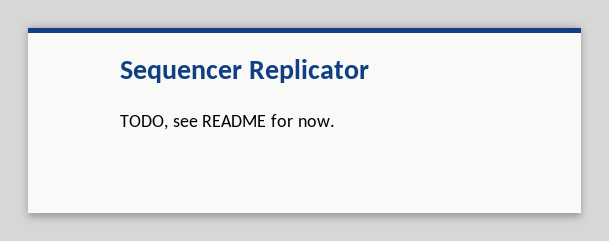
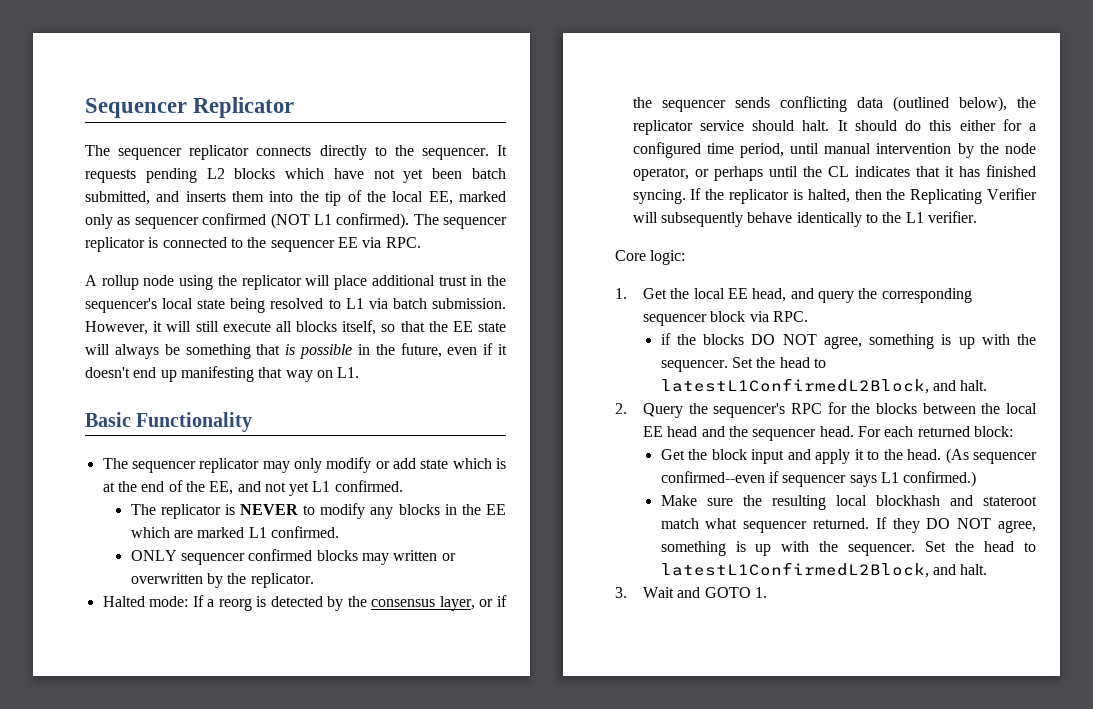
- TODO, see README for now.
+ The sequencer replicator connects directly to the sequencer. It requests pending L2 blocks which have not yet been batch submitted, and inserts them into the tip of the local EE, marked only as sequencer confirmed (NOT L1 confirmed). The sequencer replicator is connected to the sequencer EE via RPC.
+ A rollup node using the replicator will place additional trust in the sequencer's local state being resolved to L1 via batch submission. However, it will still execute all blocks itself, so that the EE state will always be something that is possible in the future, even if it doesn't end up manifesting that way on L1.
+ Basic Functionality
+ The sequencer replicator may only modify or add state which is at the end of the EE, and not yet L1 confirmed.
+ The replicator is NEVER to modify any blocks in the EE which are marked L1 confirmed.
+ ONLY sequencer confirmed blocks may written or overwritten by the replicator.
+ Halted mode: If a reorg is detected by the consensus layer, or if the sequencer sends conflicting data (outlined below), the replicator service should halt. It should do this either for a configured time period, until manual intervention by the node operator, or perhaps until the CL indicates that it has finished syncing. If the replicator is halted, then the Replicating Verifier will subsequently behave identically to the L1 verifier.
+ Core logic:
+ 1. Get the local EE head, and query the corresponding sequencer block via RPC.
+ if the blocks DO NOT agree, something is up with the sequencer. Set the head to latestL1ConfirmedL2Block, and halt.
+ 2. Query the sequencer's RPC for the blocks between the local EE head and the sequencer head. For each returned block:
+ Get the block input and apply it to the head. (As sequencer confirmed--even if sequencer says L1 confirmed.)
+ Make sure the resulting local blockhash and stateroot match what sequencer returned. If they DO NOT agree, something is up with the sequencer. Set the head to latestL1ConfirmedL2Block, and halt.
+ 3. Wait and GOTO 1.

